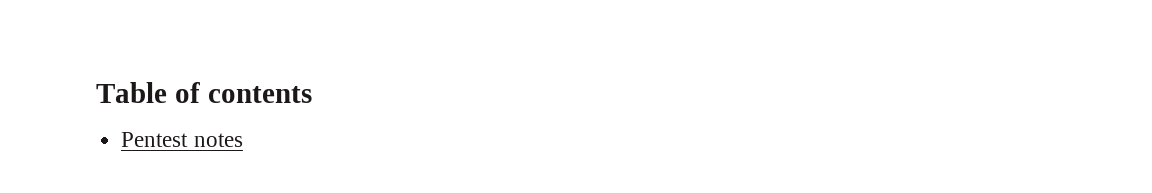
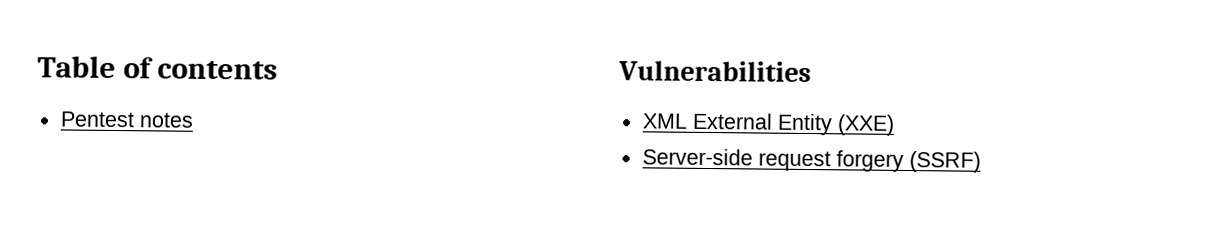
+ Vulnerabilities
+ XML External Entity (XXE)
+ Server-side request forgery (SSRF)

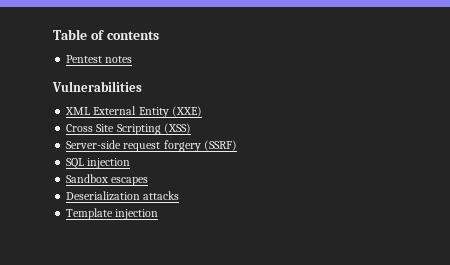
+ Cross Site Scripting (XSS)
+ SQL injection
+ Sandbox escapes
+ Deserialization attacks
+ Template injection

